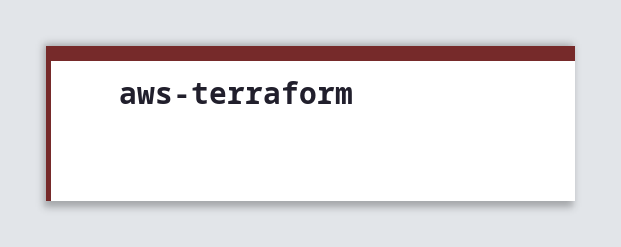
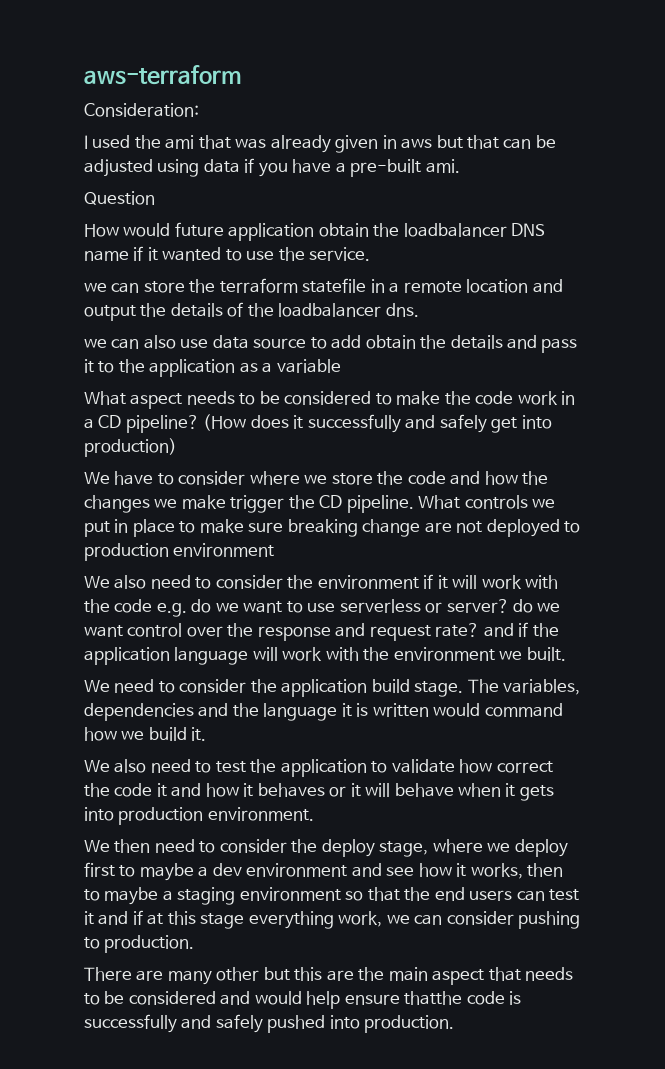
+ Consideration:
+ I used the ami that was already given in aws but that can be adjusted using data if you have a pre-built ami.
+ Question
+ How would future application obtain the loadbalancer DNS name if it wanted to use the service.
+ we can store the terraform statefile in a remote location and output the details of the loadbalancer dns.
+ we can also use data source to add obtain the details and pass it to the application as a variable
+ What aspect needs to be considered to make the code work in a CD pipeline? (How does it successfully and safely get into production)
+ We have to consider where we store the code and how the changes we make trigger the CD pipeline. What controls we put in place to make sure breaking change are not deployed to production environment
+ We also need to consider the environment if it will work with the code e.g. do we want to use serverless or server? do we want control over the response and request rate? and if the application language will work with the environment we built.
+ We need to consider the application build stage. The variables, dependencies and the language it is written would command how we build it.
+ We also need to test the application to validate how correct the code it and how it behaves or it will behave when it gets into production environment.
+ We then need to consider the deploy stage, where we deploy first to maybe a dev environment and see how it works, then to maybe a staging environment so that the end users can test it and if at this stage everything work, we can consider pushing to production.
+ There are many other but this are the main aspect that needs to be considered and would help ensure thatthe code is successfully and safely pushed into production.

